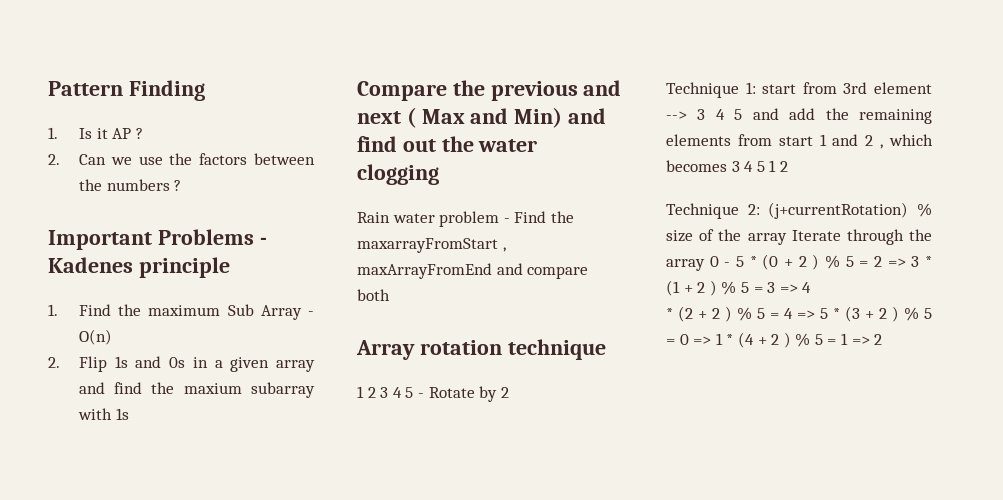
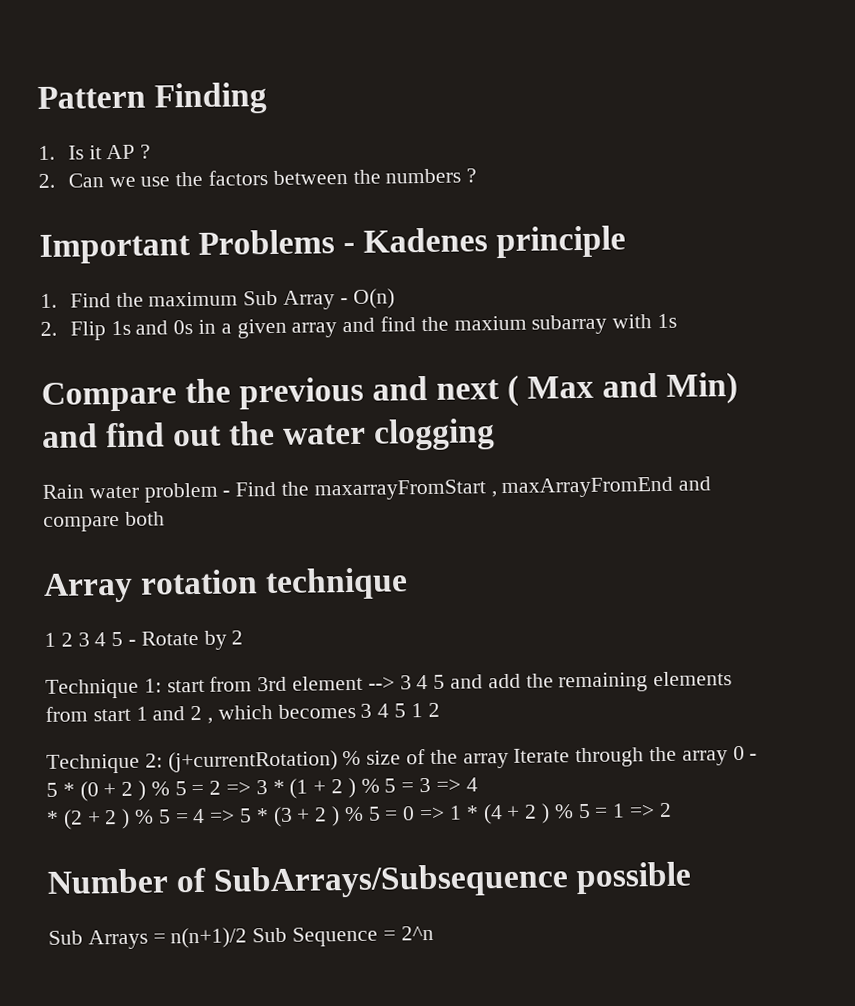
+ Number of SubArrays/Subsequence possible
+ Sub Arrays = n(n+1)/2 Sub Sequence = 2^n

